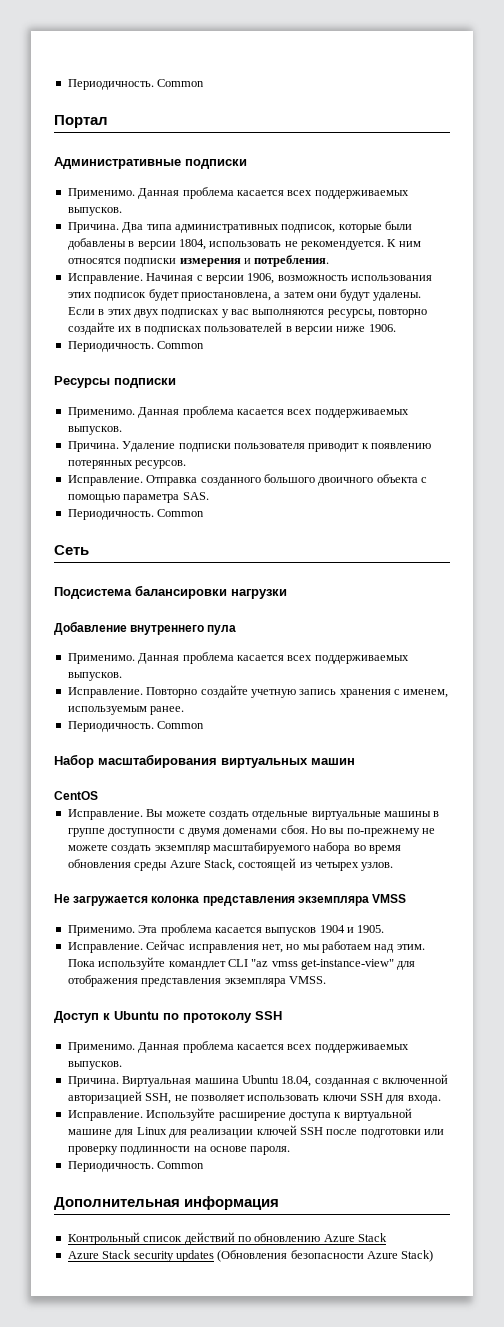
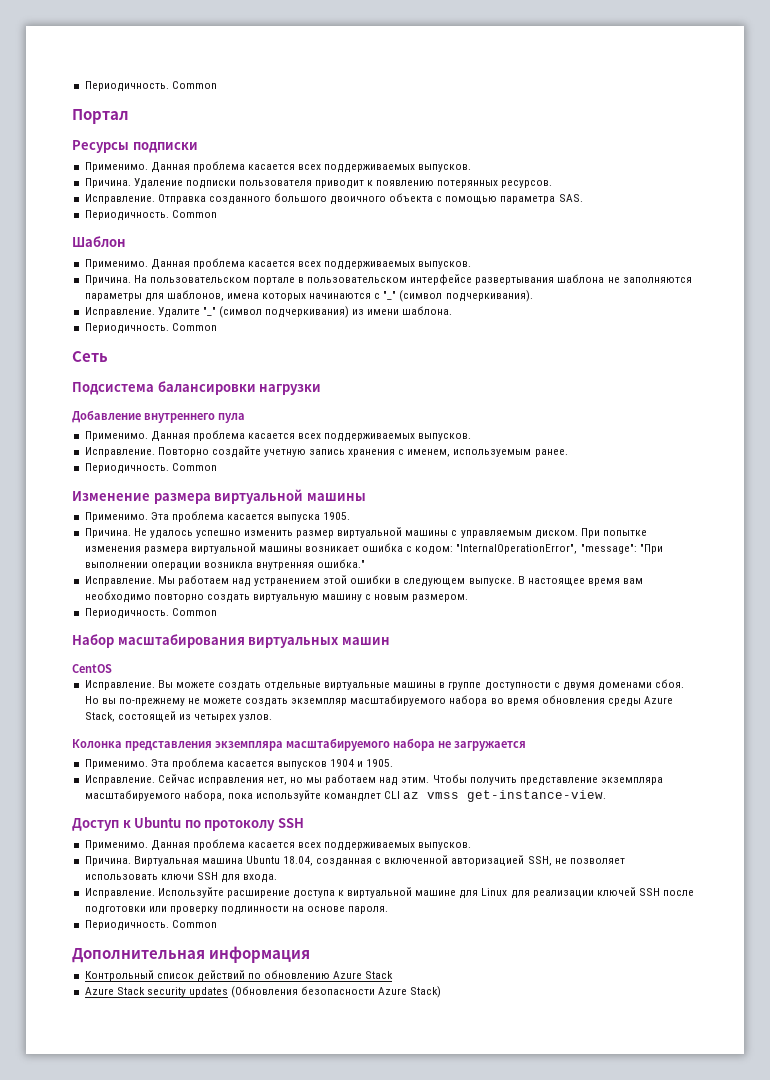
- Административные подписки
- Применимо. Данная проблема касается всех поддерживаемых выпусков.
- Причина. Два типа административных подписок, которые были добавлены в версии 1804, использовать не рекомендуется. К ним относятся подписки измерения и потребления.
- Исправление. Начиная с версии 1906, возможность использования этих подписок будет приостановлена, а затем они будут удалены. Если в этих двух подписках у вас выполняются ресурсы, повторно создайте их в подписках пользователей в версии ниже 1906.
- Периодичность. Common
+ Шаблон
+ Применимо. Данная проблема касается всех поддерживаемых выпусков.
+ Причина. На пользовательском портале в пользовательском интерфейсе развертывания шаблона не заполняются параметры для шаблонов, имена которых начинаются с "_" (символ подчеркивания).
+ Исправление. Удалите "_" (символ подчеркивания) из имени шаблона.
+ Периодичность. Common
+ Изменение размера виртуальной машины
+ Применимо. Эта проблема касается выпуска 1905.
+ Причина. Не удалось успешно изменить размер виртуальной машины с управляемым диском. При попытке изменения размера виртуальной машины возникает ошибка с кодом: "InternalOperationError", "message": "При выполнении операции возникла внутренняя ошибка."
+ Исправление. Мы работаем над устранением этой ошибки в следующем выпуске. В настоящее время вам необходимо повторно создать виртуальную машину с новым размером.
+ Периодичность. Common
- Не загружается колонка представления экземпляра VMSS
+ Колонка представления экземпляра масштабируемого набора не загружается
- Пока используйте командлет CLI "az vmss get-instance-view" для отображения представления экземпляра VMSS.
+ Чтобы получить представление экземпляра масштабируемого набора, пока используйте командлет CLI az vmss get-instance-view.

